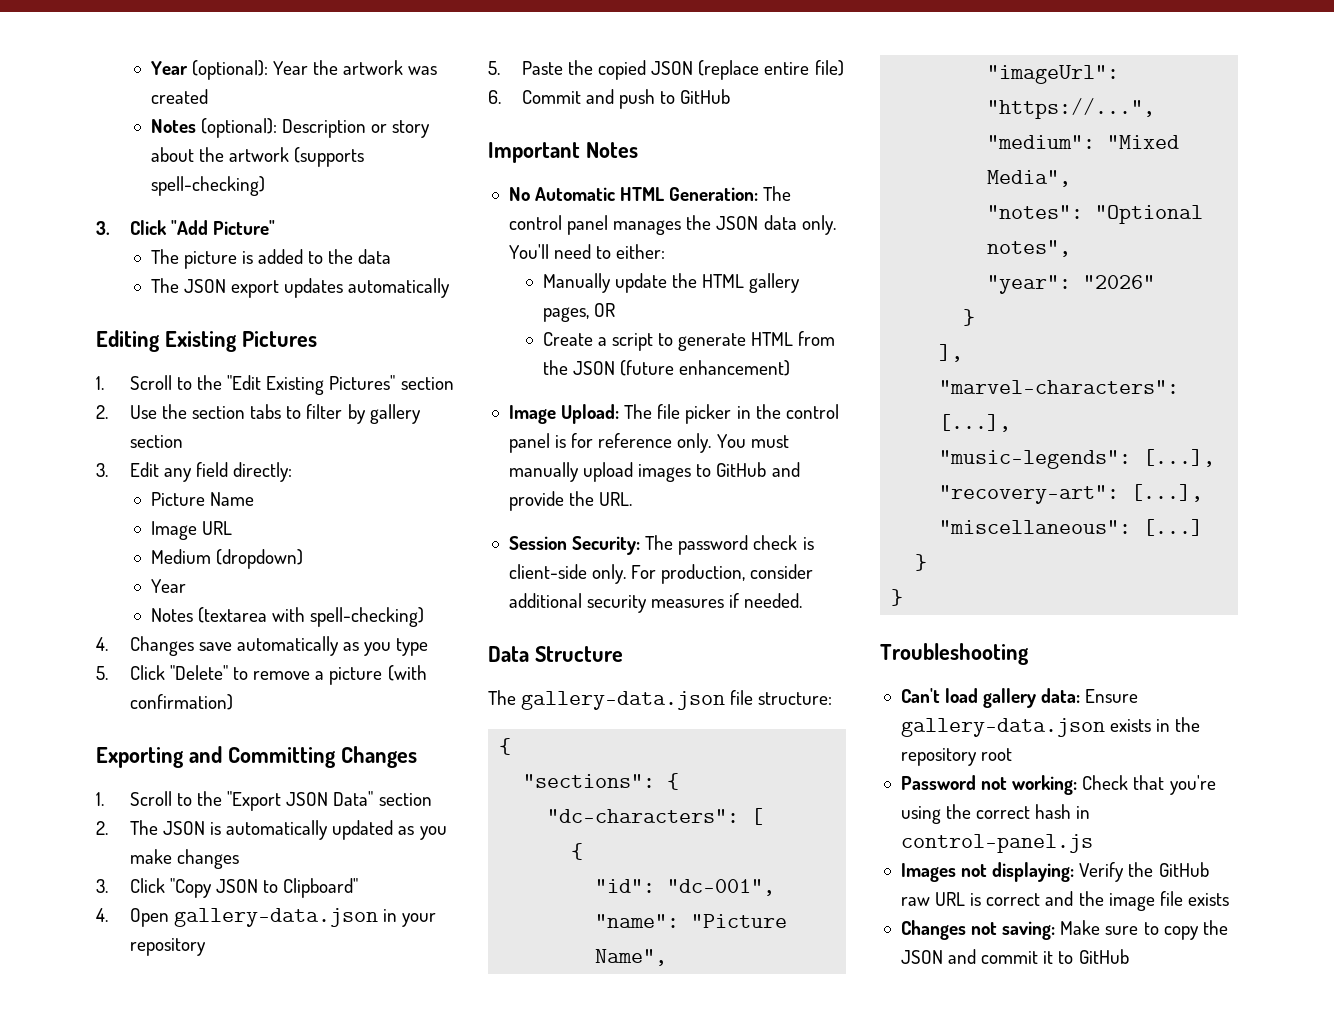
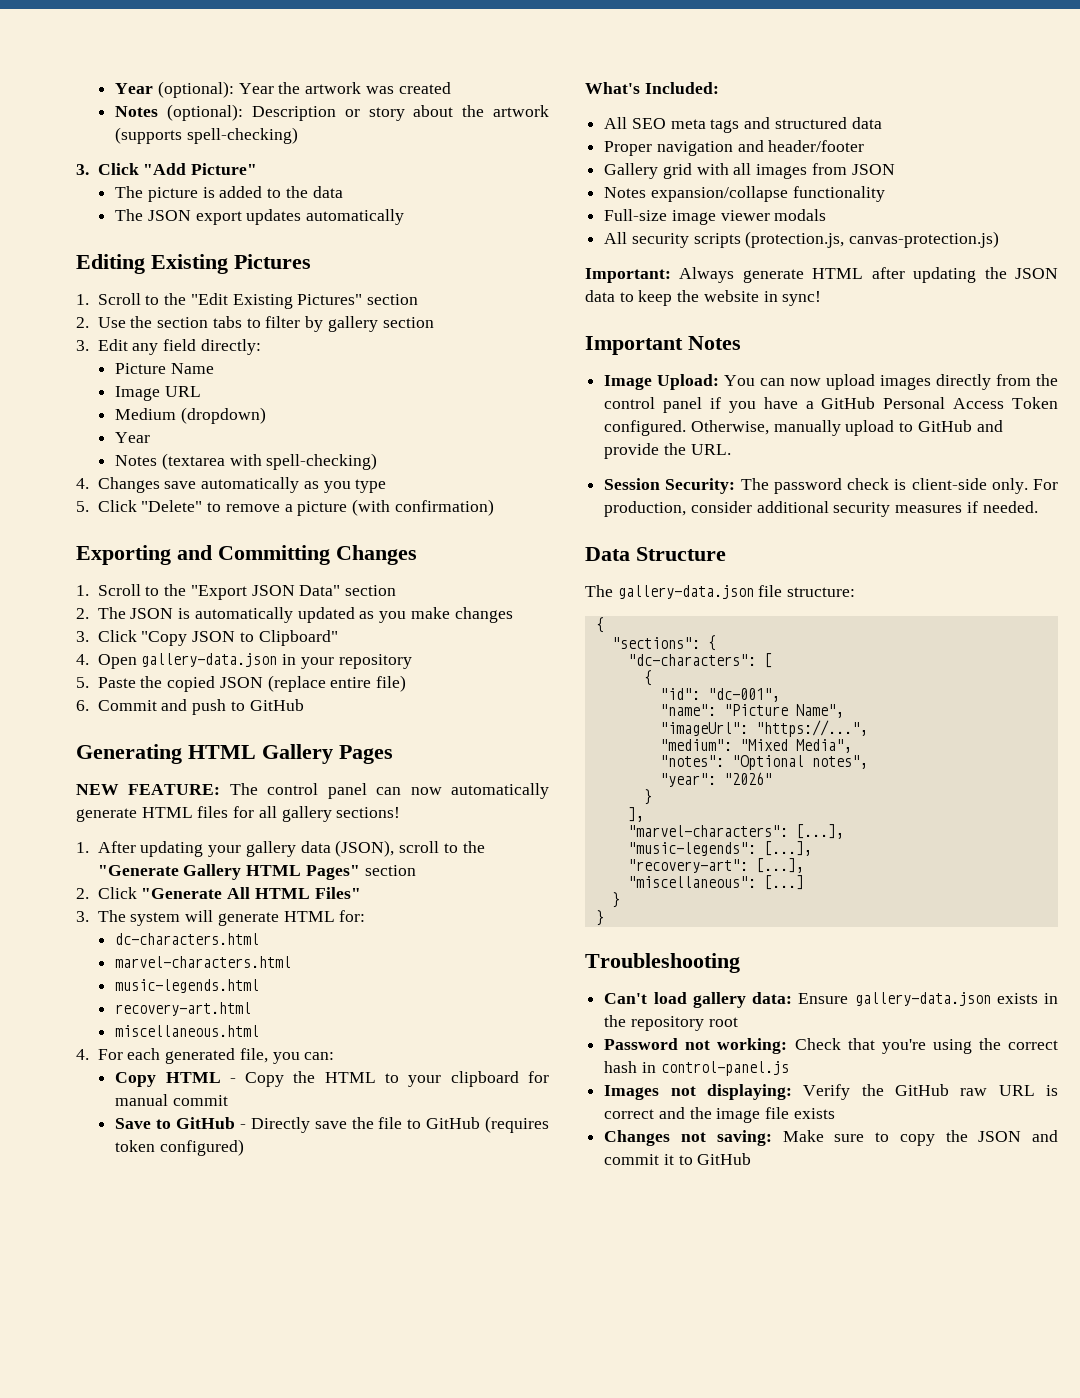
+ Generating HTML Gallery Pages
+ NEW FEATURE: The control panel can now automatically generate HTML files for all gallery sections!
+ 1. After updating your gallery data (JSON), scroll to the "Generate Gallery HTML Pages" section
+ 2. Click "Generate All HTML Files"
+ 3. The system will generate HTML for:
+ dc-characters.html
+ marvel-characters.html
+ music-legends.html
+ recovery-art.html
+ miscellaneous.html
+ 4. For each generated file, you can:
+ Copy HTML - Copy the HTML to your clipboard for manual commit
+ Save to GitHub - Directly save the file to GitHub (requires token configured)
+ What's Included:
+ All SEO meta tags and structured data
+ Proper navigation and header/footer
+ Gallery grid with all images from JSON
+ Notes expansion/collapse functionality
+ Full-size image viewer modals
+ All security scripts (protection.js, canvas-protection.js)
+ Important: Always generate HTML after updating the JSON data to keep the website in sync!
  Important Notes
- No Automatic HTML Generation: The control panel manages the JSON data only. You'll need to either:
- Manually update the HTML gallery pages, OR
- Create a script to generate HTML from the JSON (future enhancement)
- Image Upload: The file picker in the control panel is for reference only. You must manually upload images to GitHub and provide the URL.
+ Image Upload: You can now upload images directly from the control panel if you have a GitHub Personal Access Token configured. Otherwise, manually upload to GitHub and provide the URL.

